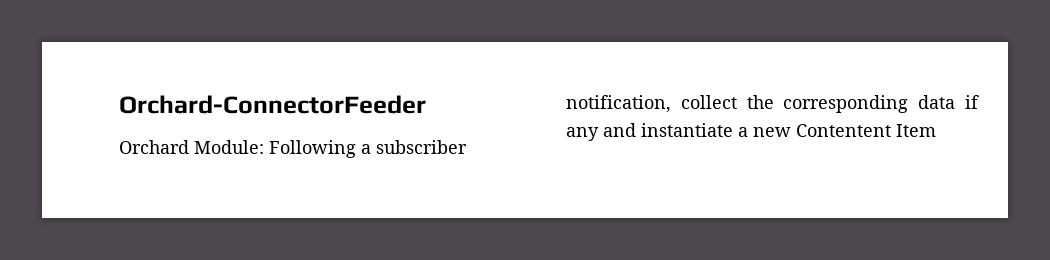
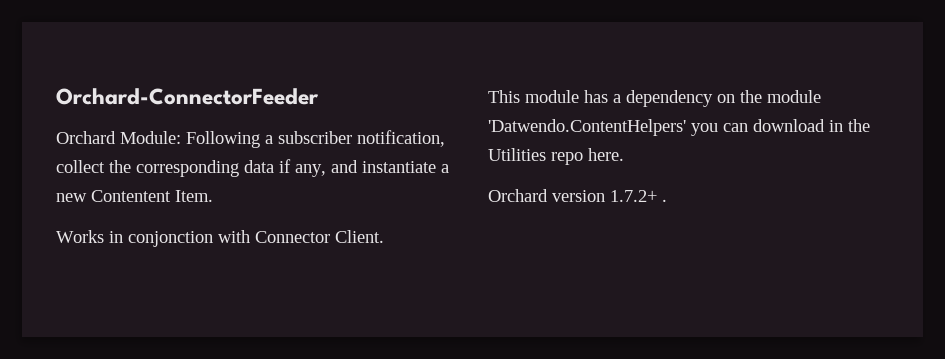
- Orchard Module: Following a subscriber notification, collect the corresponding data if any and instantiate a new Contentent Item
+ Orchard Module: Following a subscriber notification, collect the corresponding data if any, and instantiate a new Contentent Item.
+ Works in conjonction with Connector Client.
+ This module has a dependency on the module 'Datwendo.ContentHelpers' you can download in the Utilities repo here.
+ Orchard version 1.7.2+ .

